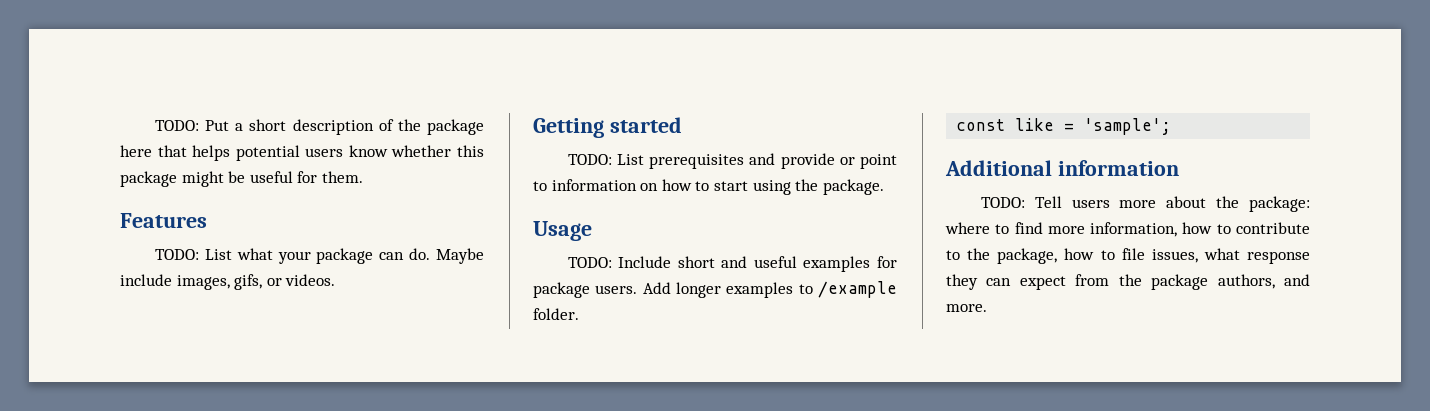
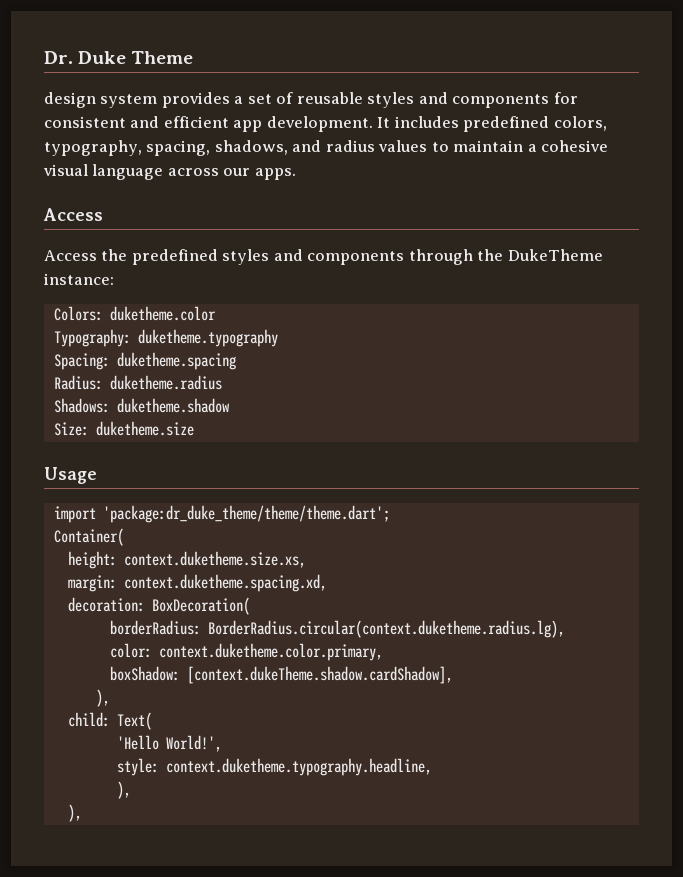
- TODO: Put a short description of the package here that helps potential users know whether this package might be useful for them.
- Features
- TODO: List what your package can do. Maybe include images, gifs, or videos.
- Getting started
- TODO: List prerequisites and provide or point to information on how to start using the package.
+ Dr. Duke Theme
+ design system provides a set of reusable styles and components for consistent and efficient app development. It includes predefined colors, typography, spacing, shadows, and radius values to maintain a cohesive visual language across our apps.
+ Access
+ Access the predefined styles and components through the DukeTheme instance:
+ Colors: duketheme.color
+ Typography: duketheme.typography
+ Spacing: duketheme.spacing
+ Radius: duketheme.radius
+ Shadows: duketheme.shadow
+ Size: duketheme.size
  Usage
- TODO: Include short and useful examples for package users. Add longer examples to /example folder.
- const like = 'sample';
- Additional information
- TODO: Tell users more about the package: where to find more information, how to contribute to the package, how to file issues, what response they can expect from the package authors, and more.
+ import 'package:dr_duke_theme/theme/theme.dart';
+ Container(
+ height: context.duketheme.size.xs,
+ margin: context.duketheme.spacing.xd,
+ decoration: BoxDecoration(
+ borderRadius: BorderRadius.circular(context.duketheme.radius.lg),
+ color: context.duketheme.color.primary,
+ boxShadow: [context.dukeTheme.shadow.cardShadow],
+ ),
+ child: Text(
+ 'Hello World!',
+ style: context.duketheme.typography.headline,
+ ),
+ ),

